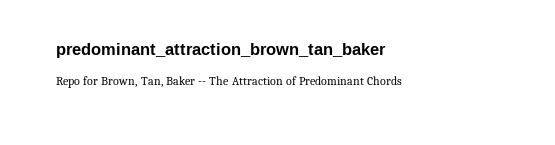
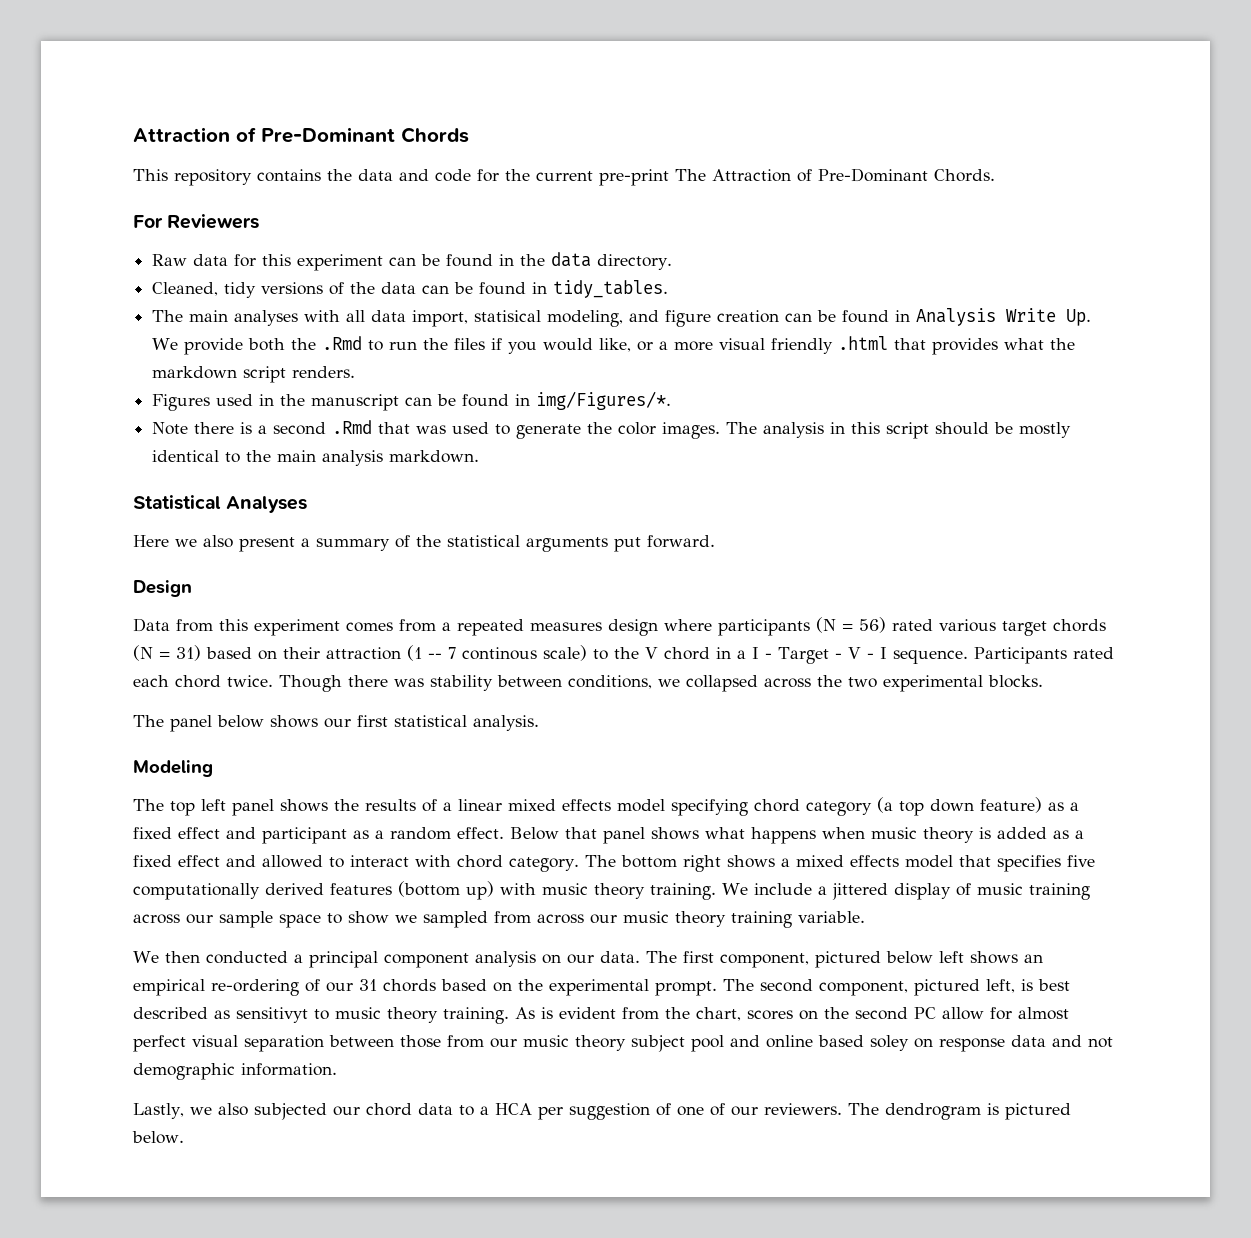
- predominant_attraction_brown_tan_baker
- Repo for Brown, Tan, Baker -- The Attraction of Predominant Chords
+ Attraction of Pre-Dominant Chords
+ This repository contains the data and code for the current pre-print The Attraction of Pre-Dominant Chords.
+ For Reviewers
+ Raw data for this experiment can be found in the data directory.
+ Cleaned, tidy versions of the data can be found in tidy_tables.
+ The main analyses with all data import, statisical modeling, and figure creation can be found in Analysis Write Up. We provide both the .Rmd to run the files if you would like, or a more visual friendly .html that provides what the markdown script renders.
+ Figures used in the manuscript can be found in img/Figures/*.
+ Note there is a second .Rmd that was used to generate the color images. The analysis in this script should be mostly identical to the main analysis markdown.
+ Statistical Analyses
+ Here we also present a summary of the statistical arguments put forward.
+ Design
+ Data from this experiment comes from a repeated measures design where participants (N = 56) rated various target chords (N = 31) based on their attraction (1 -- 7 continous scale) to the V chord in a I - Target - V - I sequence. Participants rated each chord twice. Though there was stability between conditions, we collapsed across the two experimental blocks.
+ The panel below shows our first statistical analysis.
+ Modeling
+ The top left panel shows the results of a linear mixed effects model specifying chord category (a top down feature) as a fixed effect and participant as a random effect. Below that panel shows what happens when music theory is added as a fixed effect and allowed to interact with chord category. The bottom right shows a mixed effects model that specifies five computationally derived features (bottom up) with music theory training. We include a jittered display of music training across our sample space to show we sampled from across our music theory training variable.
+ We then conducted a principal component analysis on our data. The first component, pictured below left shows an empirical re-ordering of our 31 chords based on the experimental prompt. The second component, pictured left, is best described as sensitivyt to music theory training. As is evident from the chart, scores on the second PC allow for almost perfect visual separation between those from our music theory subject pool and online based soley on response data and not demographic information.
+ Lastly, we also subjected our chord data to a HCA per suggestion of one of our reviewers. The dendrogram is pictured below.

